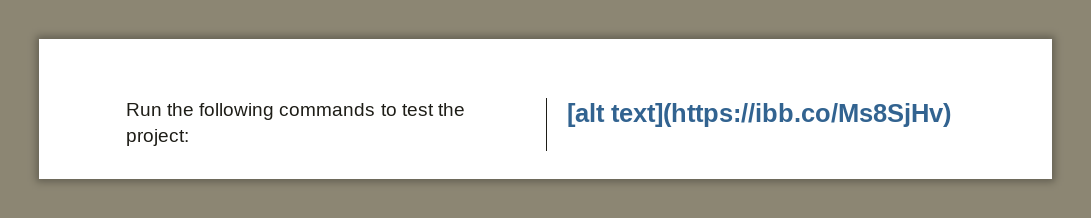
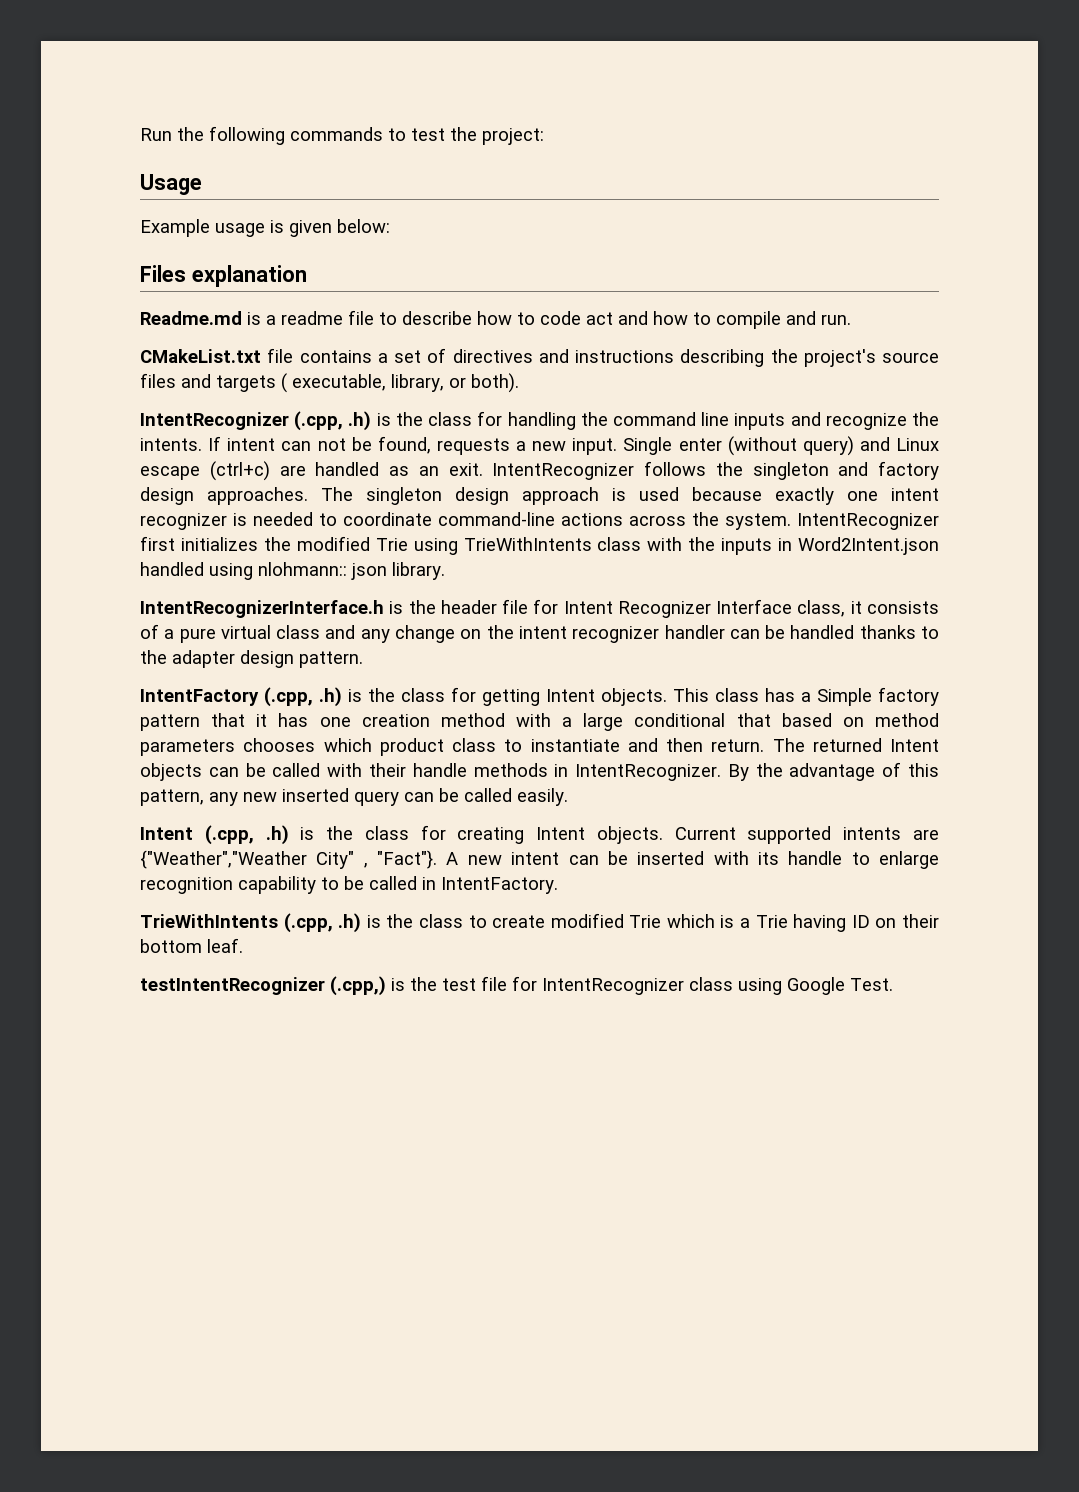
- [alt text](https://ibb.co/Ms8SjHv)
+ Usage
+ Example usage is given below:
+ Files explanation
+ Readme.md is a readme file to describe how to code act and how to compile and run.
+ CMakeList.txt file contains a set of directives and instructions describing the project's source files and targets ( executable, library, or both).
+ IntentRecognizer (.cpp, .h) is the class for handling the command line inputs and recognize the intents. If intent can not be found, requests a new input. Single enter (without query) and Linux escape (ctrl+c) are handled as an exit. IntentRecognizer follows the singleton and factory design approaches. The singleton design approach is used because exactly one intent recognizer is needed to coordinate command-line actions across the system. IntentRecognizer first initializes the modified Trie using TrieWithIntents class with the inputs in Word2Intent.json handled using nlohmann:: json library.
+ IntentRecognizerInterface.h is the header file for Intent Recognizer Interface class, it consists of a pure virtual class and any change on the intent recognizer handler can be handled thanks to the adapter design pattern.
+ IntentFactory (.cpp, .h) is the class for getting Intent objects. This class has a Simple factory pattern that it has one creation method with a large conditional that based on method parameters chooses which product class to instantiate and then return. The returned Intent objects can be called with their handle methods in IntentRecognizer. By the advantage of this pattern, any new inserted query can be called easily.
+ Intent (.cpp, .h) is the class for creating Intent objects. Current supported intents are {"Weather","Weather City" , "Fact"}. A new intent can be inserted with its handle to enlarge recognition capability to be called in IntentFactory.
+ TrieWithIntents (.cpp, .h) is the class to create modified Trie which is a Trie having ID on their bottom leaf.
+ testIntentRecognizer (.cpp,) is the test file for IntentRecognizer class using Google Test.

